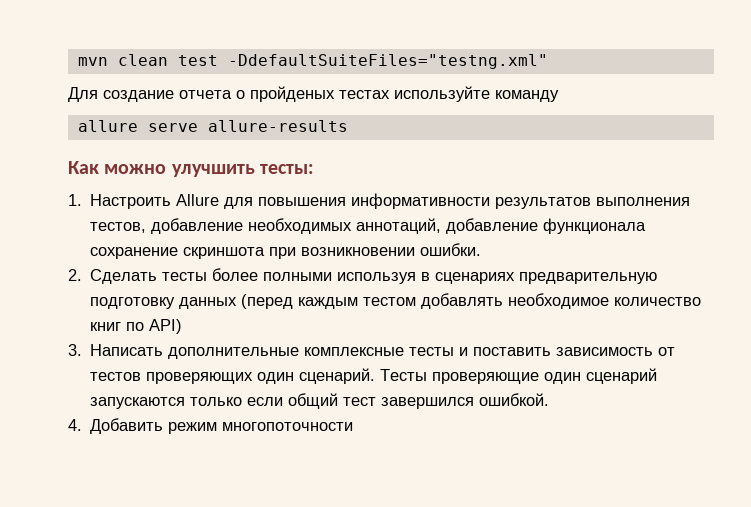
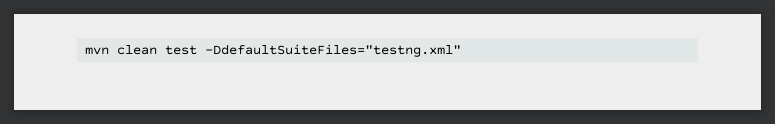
- Для создание отчета о пройденых тестах используйте команду
- allure serve allure-results
- Как можно улучшить тесты:
- 1. Настроить Allure для повышения информативности результатов выполнения тестов, добавление необходимых аннотаций, добавление функционала сохранение скриншота при возникновении ошибки.
- 2. Сделать тесты более полными используя в сценариях предварительную подготовку данных (перед каждым тестом добавлять необходимое количество книг по API)
- 3. Написать дополнительные комплексные тесты и поставить зависимость от тестов проверяющих один сценарий. Тесты проверяющие один сценарий запускаются только если общий тест завершился ошибкой.
- 4. Добавить режим многопоточности

